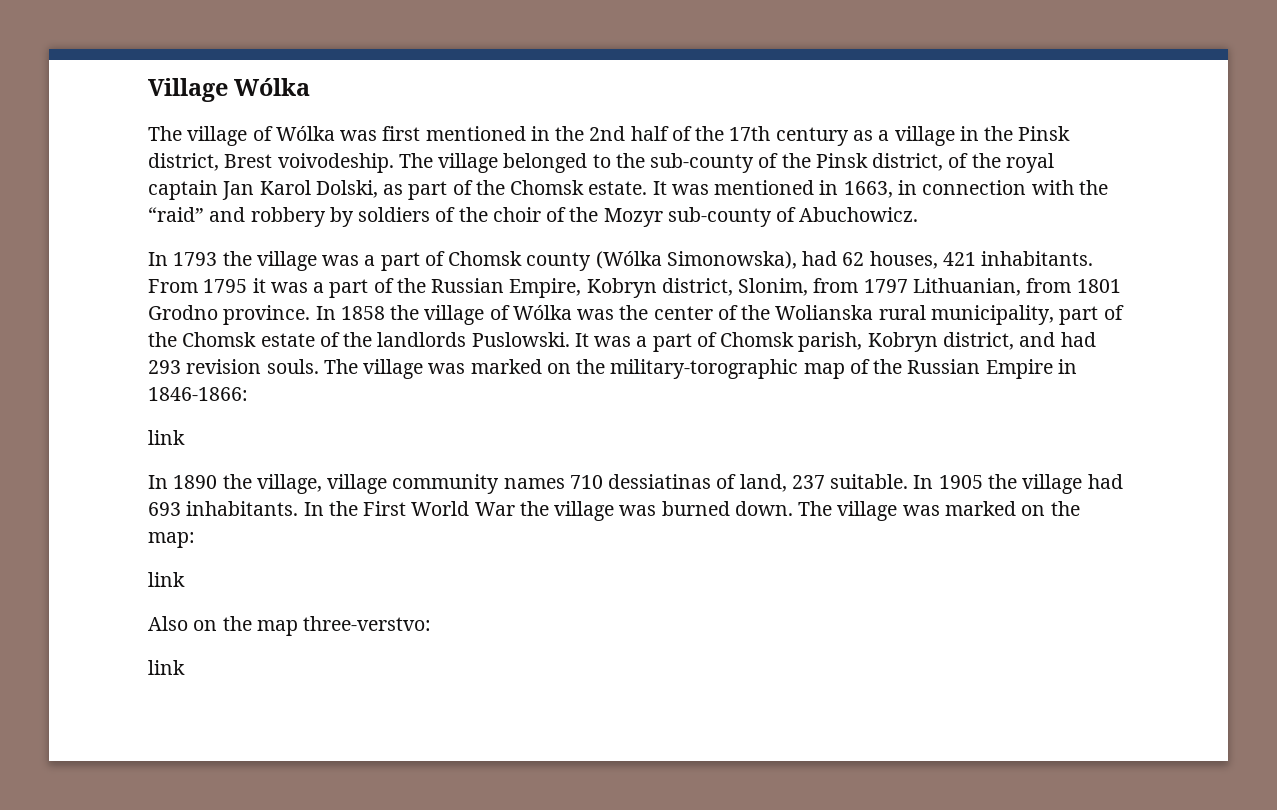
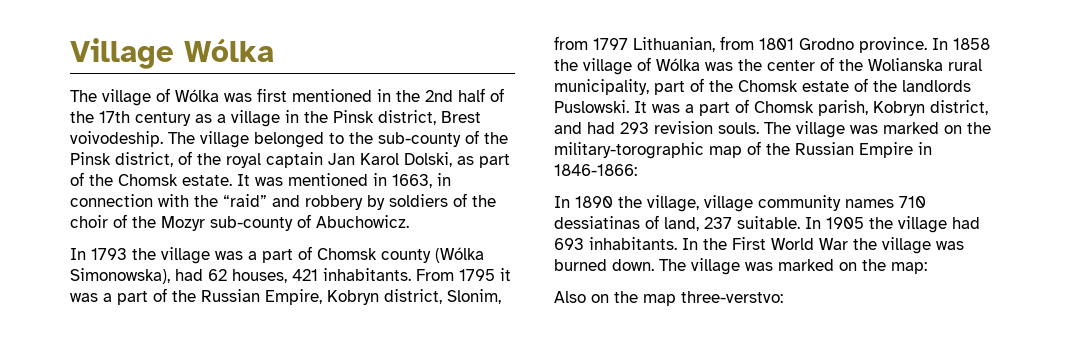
  The village was marked on the military-torographic map of the Russian Empire in 1846-1866:
- link
  The village was marked on the map:
- link
  Also on the map three-verstvo:
- link

